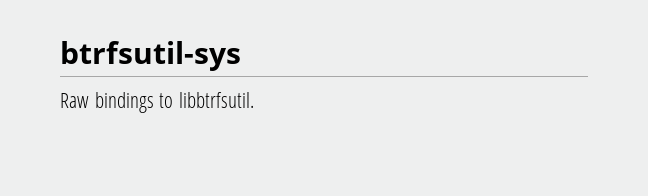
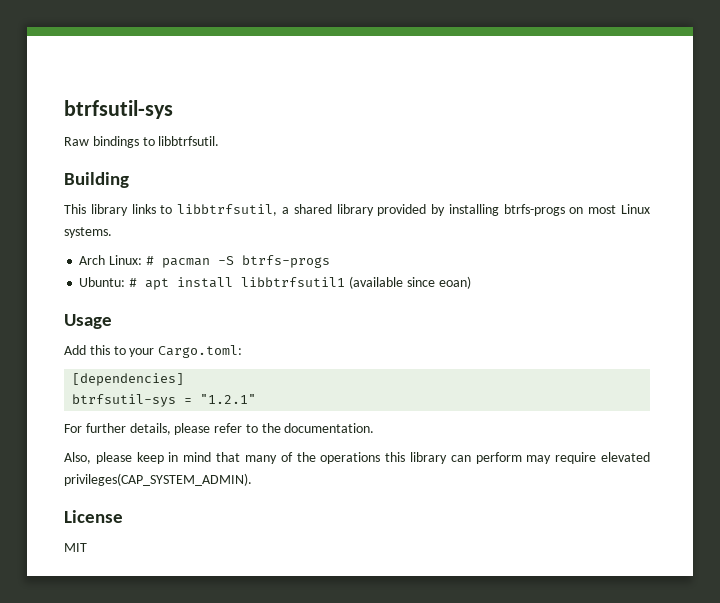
+ Building
+ This library links to libbtrfsutil, a shared library provided by installing btrfs-progs on most Linux systems.
+ Arch Linux: # pacman -S btrfs-progs
+ Ubuntu: # apt install libbtrfsutil1 (available since eoan)
+ Usage
+ Add this to your Cargo.toml:
+ [dependencies]
+ btrfsutil-sys = "1.2.1"
+ For further details, please refer to the documentation.
+ Also, please keep in mind that many of the operations this library can perform may require elevated privileges(CAP_SYSTEM_ADMIN).
+ License
+ MIT

